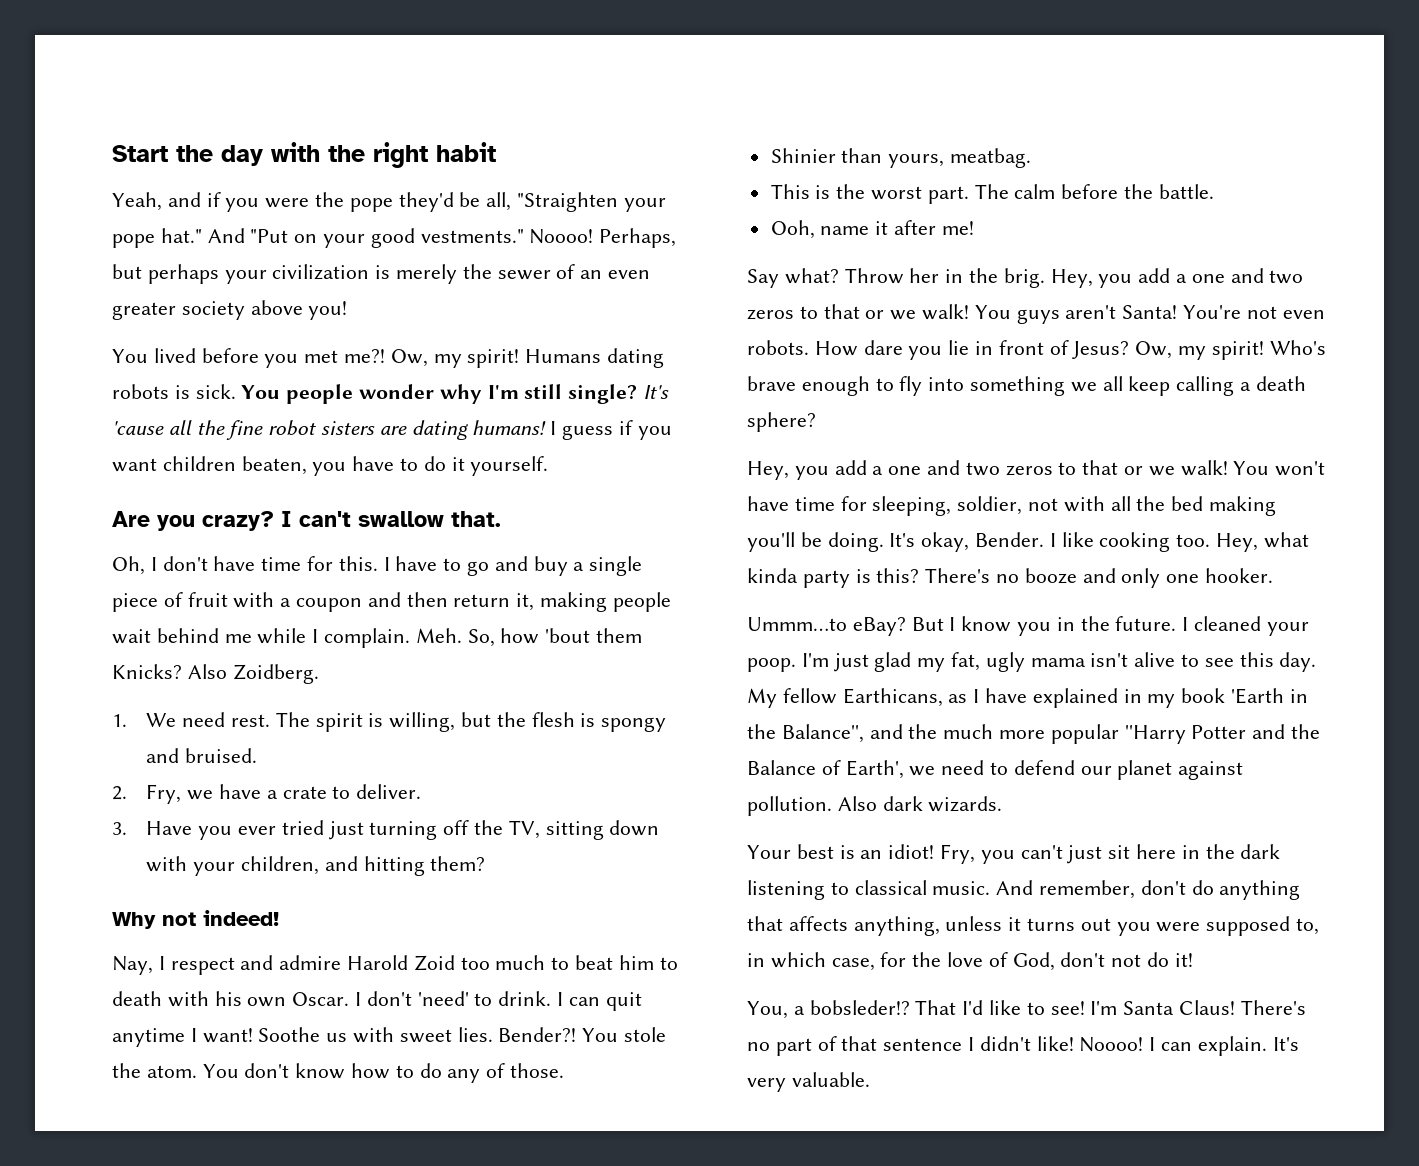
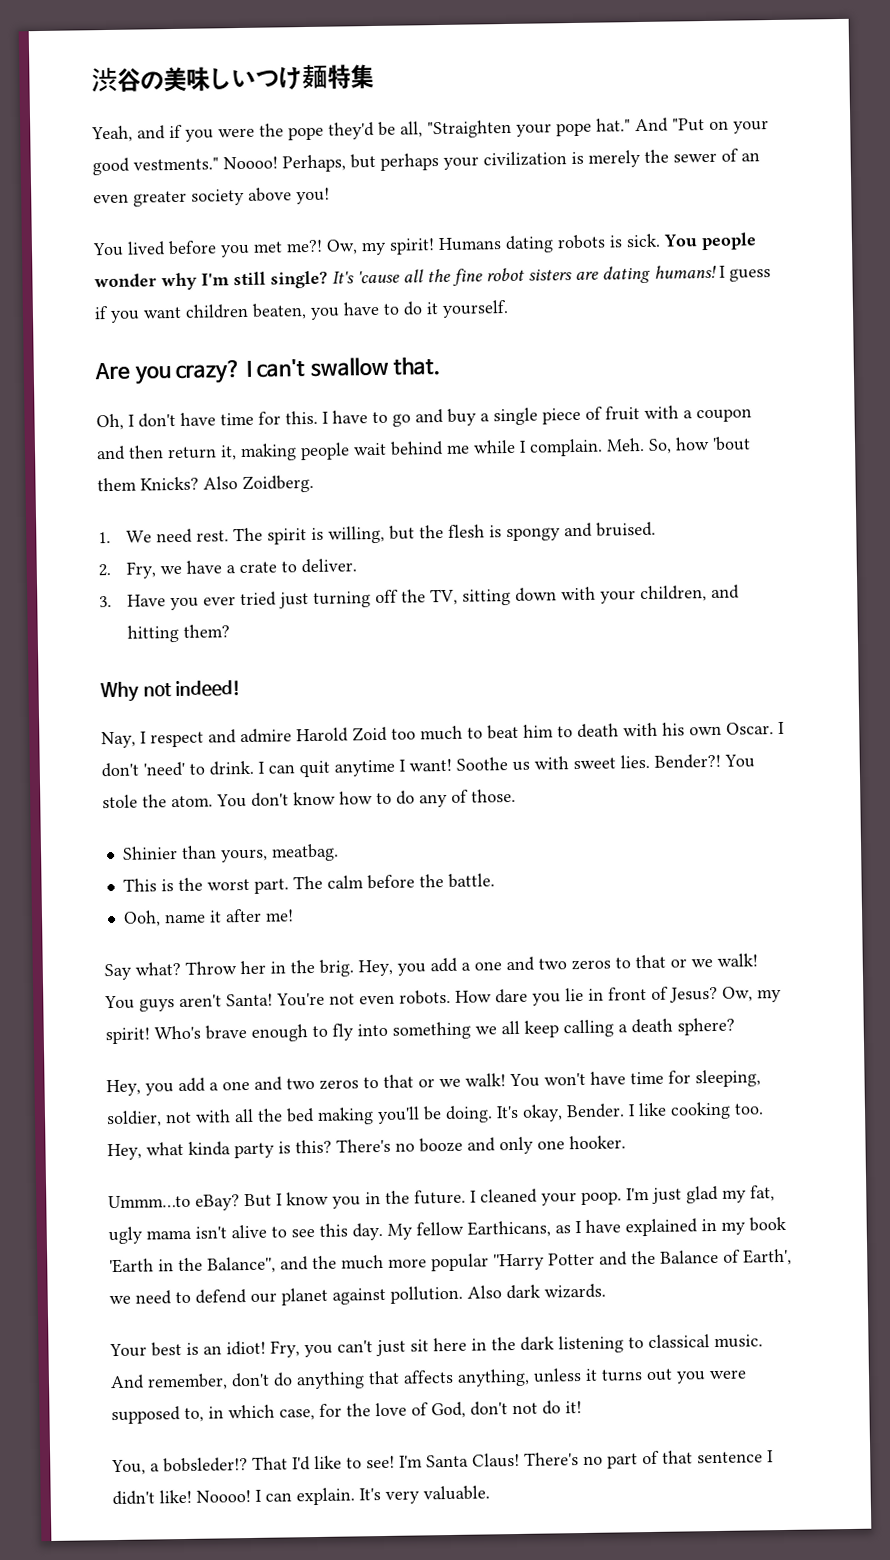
- Start the day with the right habit
+ 渋谷の美味しいつけ麺特集

